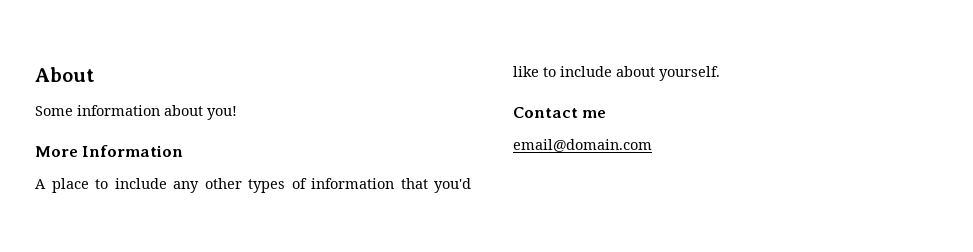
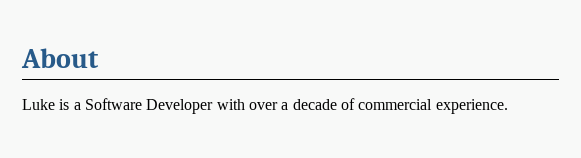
- Some information about you!
- More Information
- A place to include any other types of information that you'd like to include about yourself.
- Contact me
- email@domain.com
+ Luke is a Software Developer with over a decade of commercial experience.

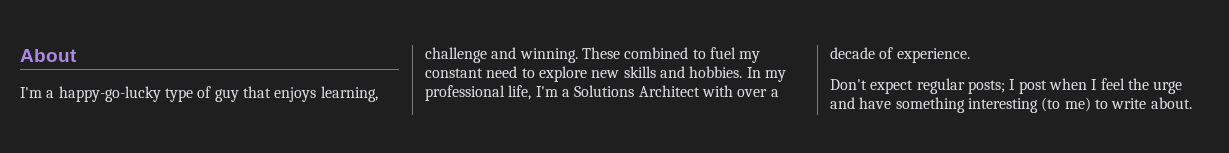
- Luke is a Software Developer with over a decade of commercial experience.
+ I'm a happy-go-lucky type of guy that enjoys learning, challenge and winning. These combined to fuel my constant need to explore new skills and hobbies. In my professional life, I'm a Solutions Architect with over a decade of experience.
+ Don't expect regular posts; I post when I feel the urge and have something interesting (to me) to write about.

